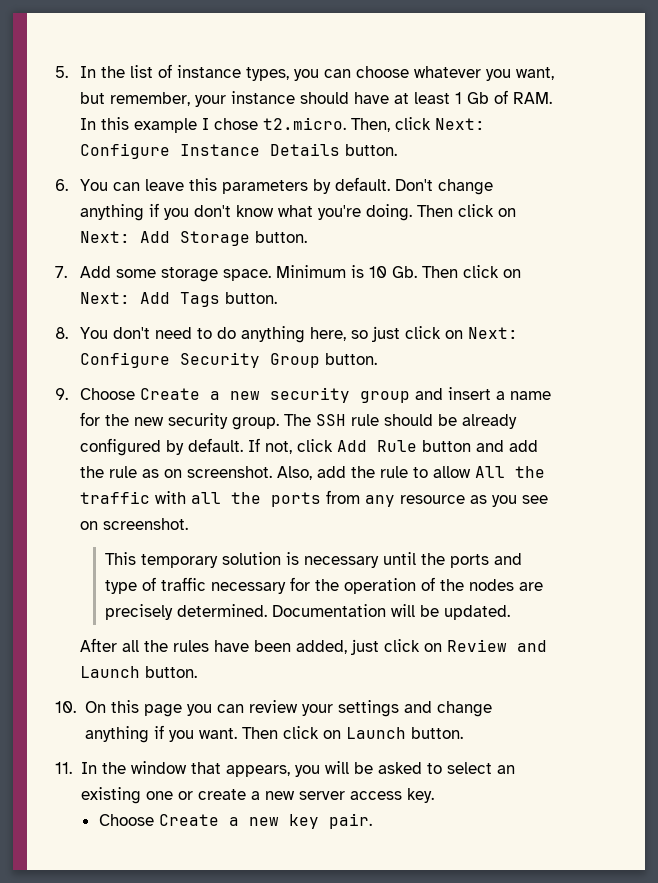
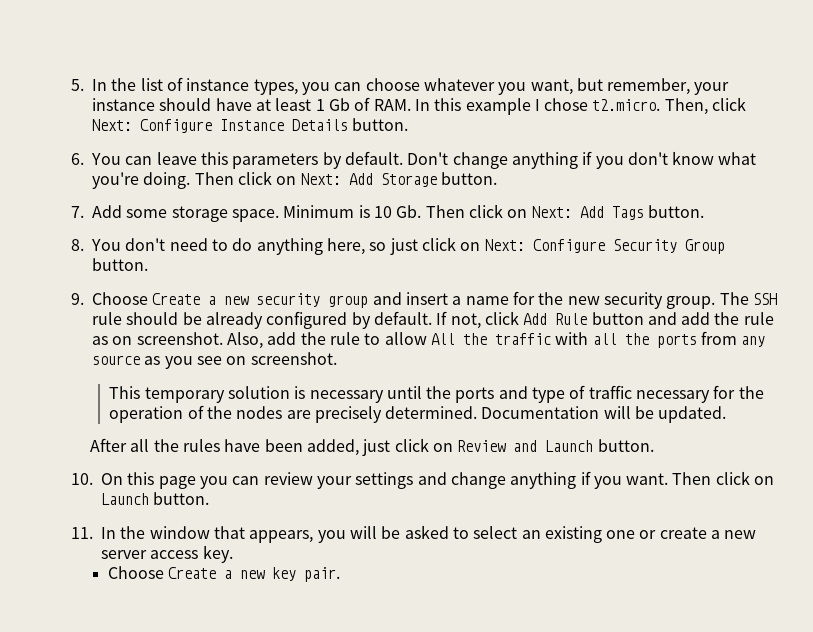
- Also, add the rule to allow All the traffic with all the ports from any resource as you see on screenshot.
+ Also, add the rule to allow All the traffic with all the ports from any source as you see on screenshot.

